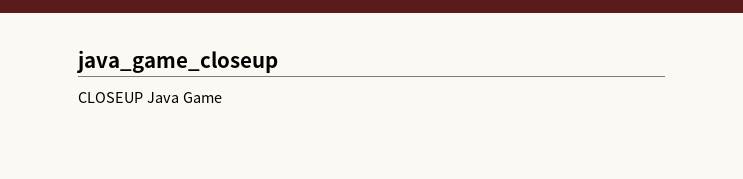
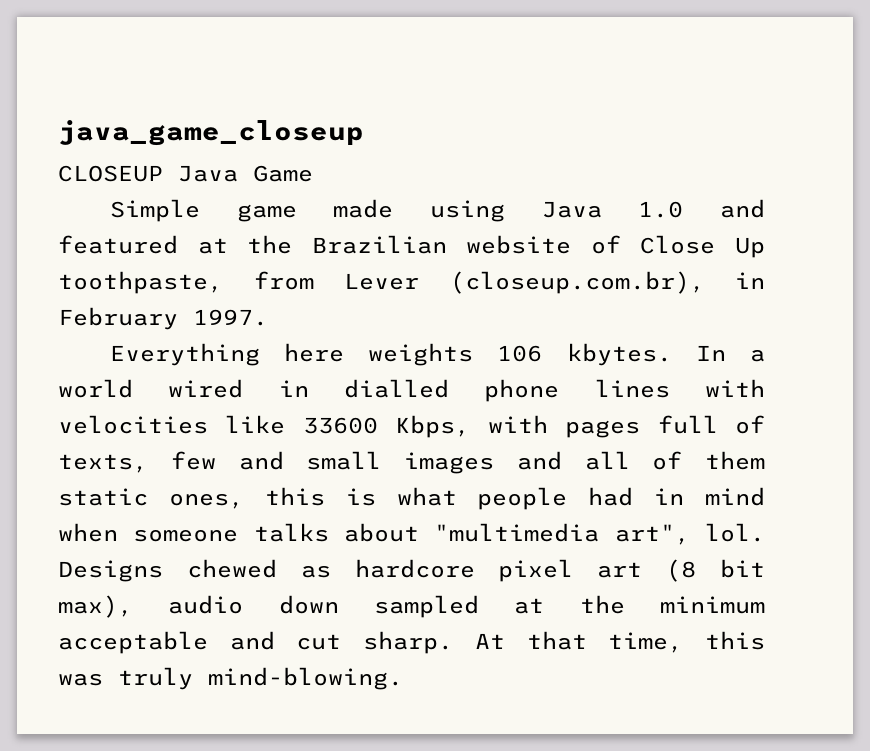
+ Simple game made using Java 1.0 and featured at the Brazilian website of Close Up toothpaste, from Lever (closeup.com.br), in February 1997.
+ Everything here weights 106 kbytes. In a world wired in dialled phone lines with velocities like 33600 Kbps, with pages full of texts, few and small images and all of them static ones, this is what people had in mind when someone talks about "multimedia art", lol. Designs chewed as hardcore pixel art (8 bit max), audio down sampled at the minimum acceptable and cut sharp. At that time, this was truly mind-blowing.

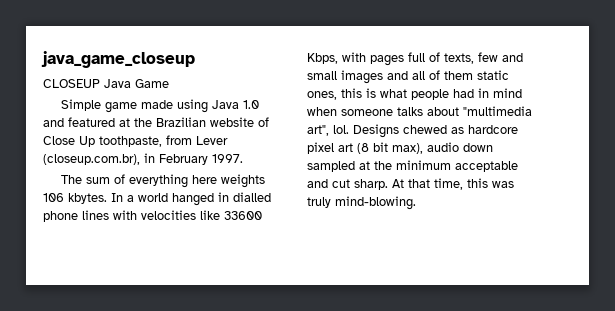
- Everything here weights 106 kbytes.
+ The sum of everything here weights 106 kbytes.
- In a world wired in dialled phone lines with velocities like 33600 Kbps, with pages full of texts, few and small images and all of them static ones, this is what people had in mind when someone talks about "multimedia art", lol.
+ In a world hanged in dialled phone lines with velocities like 33600 Kbps, with pages full of texts, few and small images and all of them static ones, this is what people had in mind when someone talks about "multimedia art", lol.

